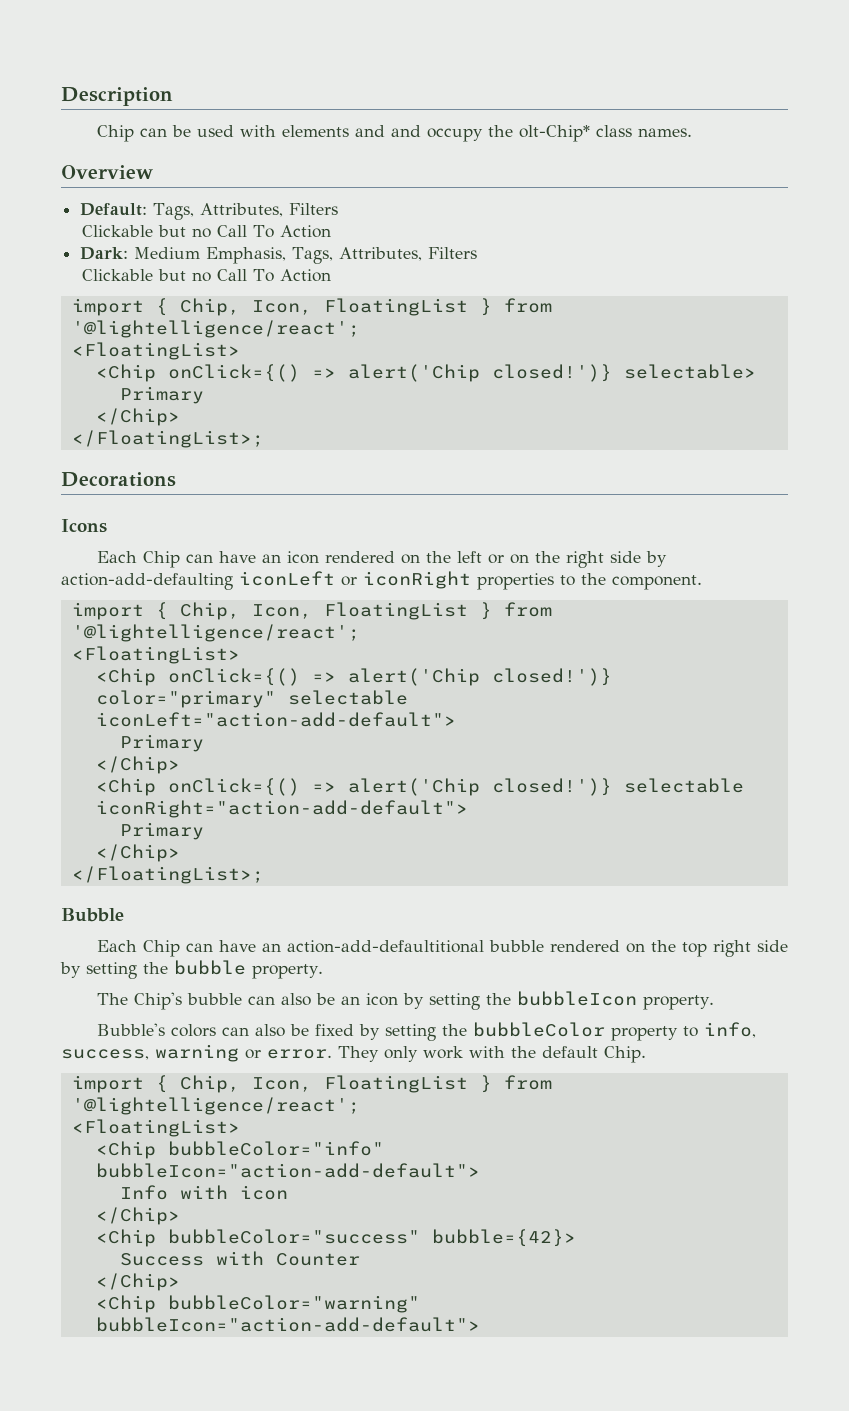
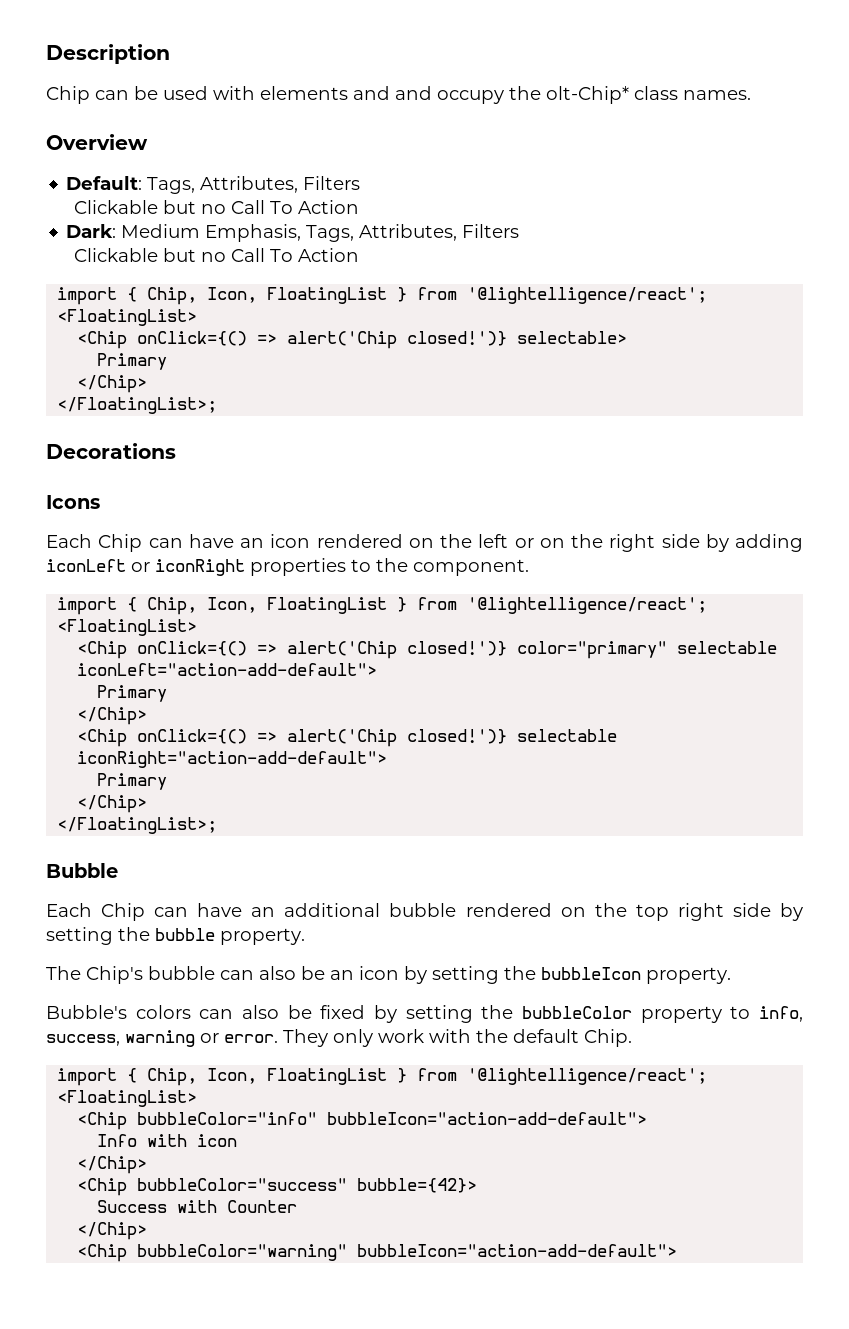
- Each Chip can have an icon rendered on the left or on the right side by action-add-defaulting iconLeft or iconRight properties to the component.
+ Each Chip can have an icon rendered on the left or on the right side by adding iconLeft or iconRight properties to the component.
- Each Chip can have an action-add-defaultitional bubble rendered on the top right side by setting the bubble property.
+ Each Chip can have an additional bubble rendered on the top right side by setting the bubble property.

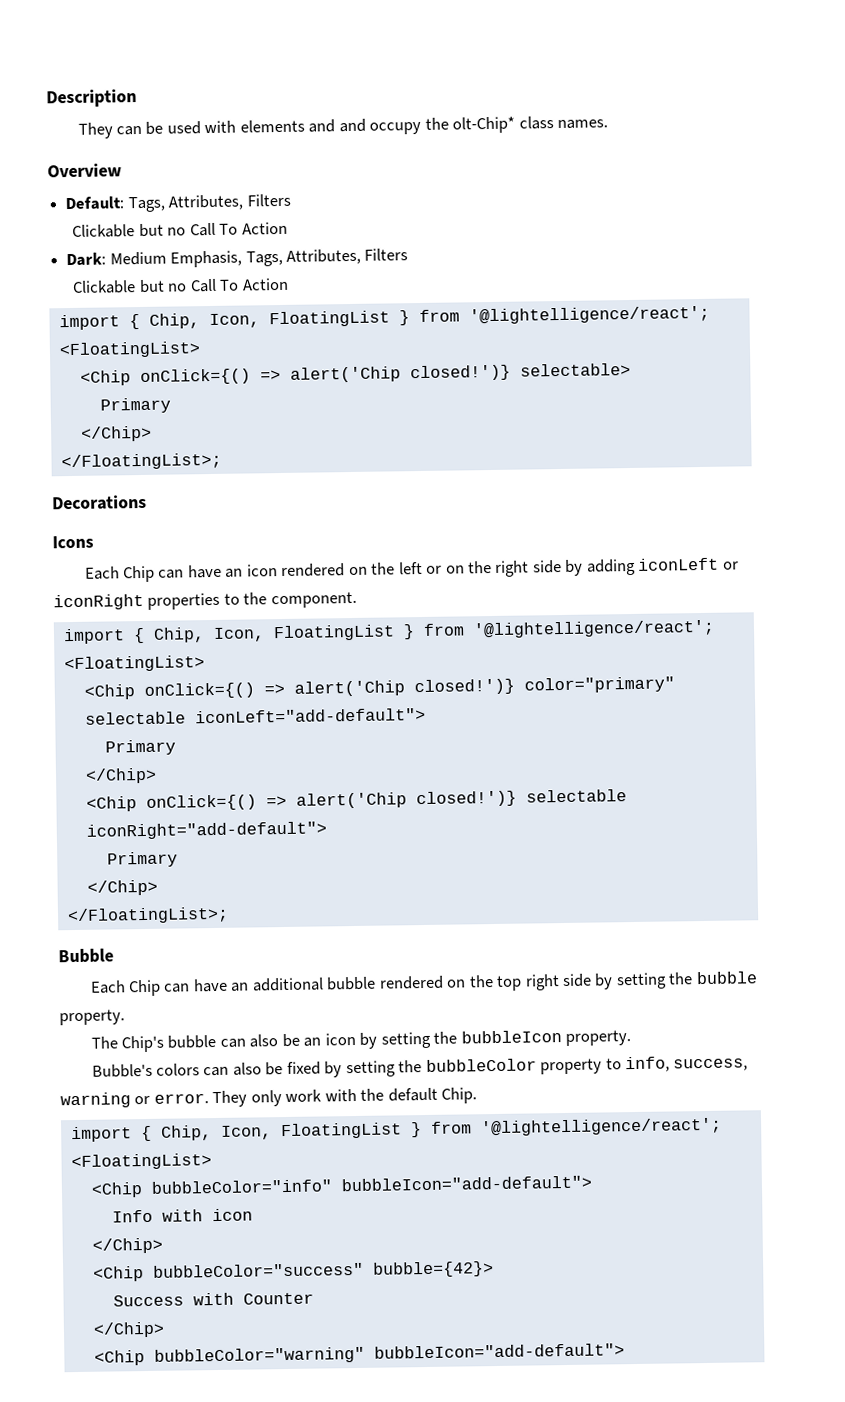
- Chip can be used with elements and and occupy the olt-Chip* class names.
+ They can be used with elements and and occupy the olt-Chip* class names.
- <Chip onClick={() => alert('Chip closed!')} color="primary" selectable iconLeft="action-add-default">
+ <Chip onClick={() => alert('Chip closed!')} color="primary" selectable iconLeft="add-default">
- <Chip onClick={() => alert('Chip closed!')} selectable iconRight="action-add-default">
+ <Chip onClick={() => alert('Chip closed!')} selectable iconRight="add-default">
- <Chip bubbleColor="info" bubbleIcon="action-add-default">
+ <Chip bubbleColor="info" bubbleIcon="add-default">
- <Chip bubbleColor="warning" bubbleIcon="action-add-default">
+ <Chip bubbleColor="warning" bubbleIcon="add-default">

